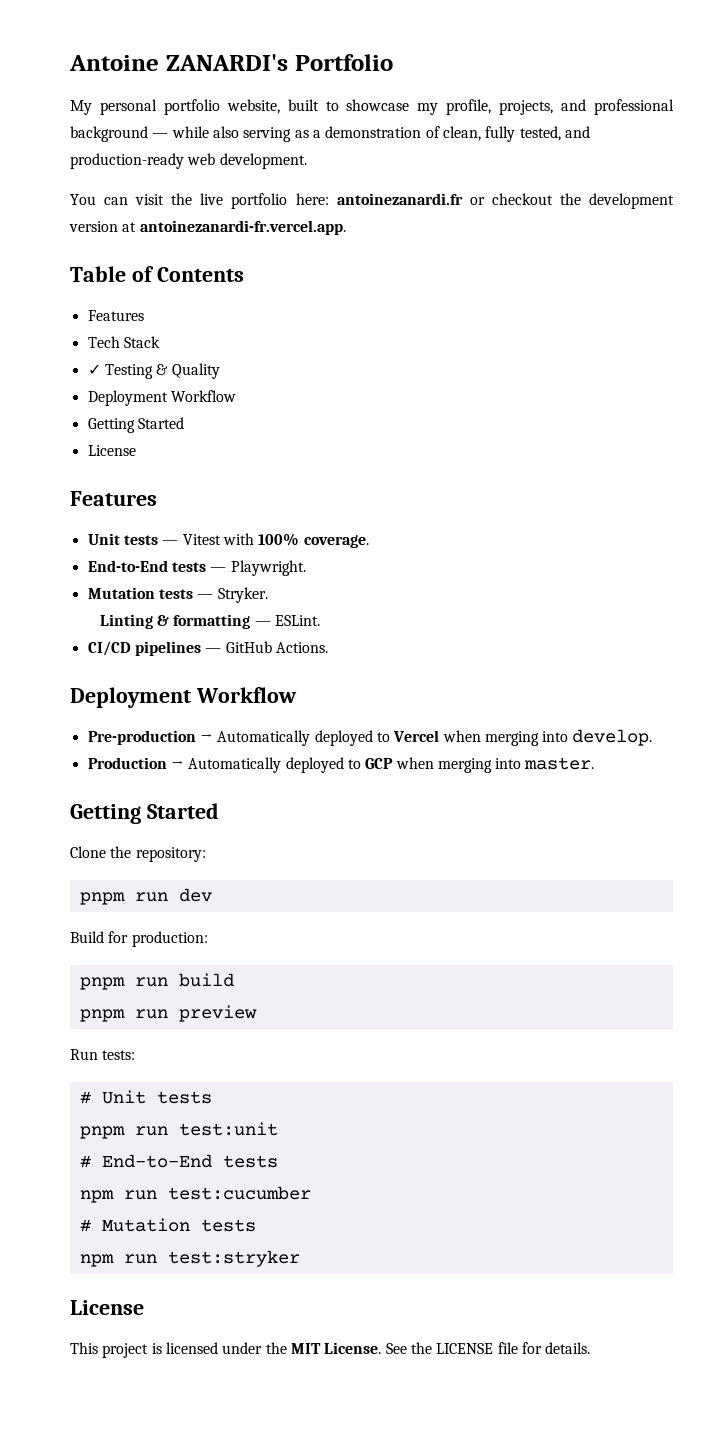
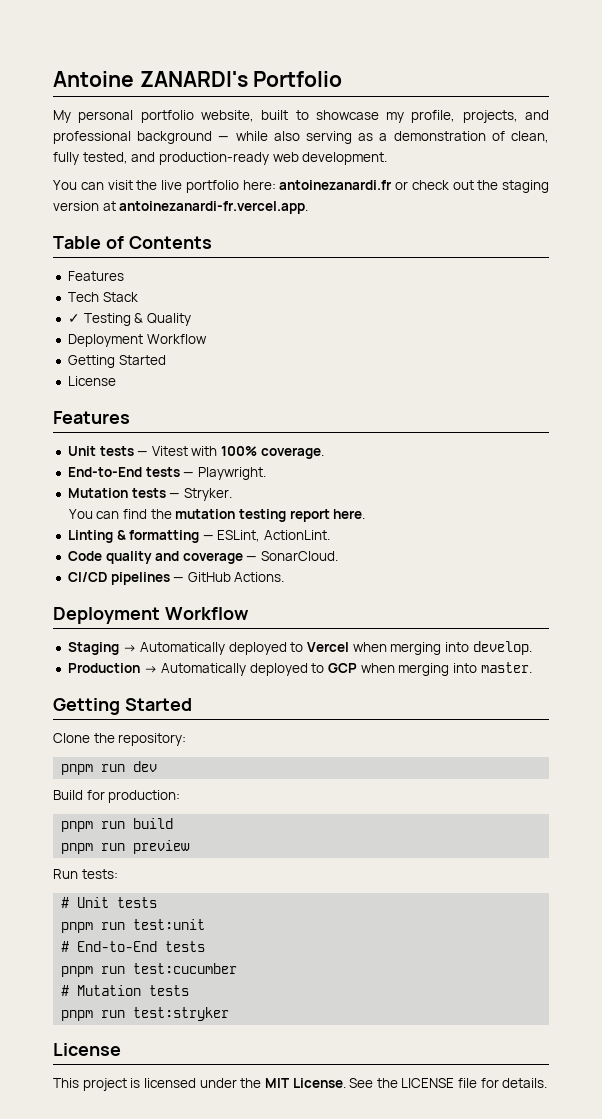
- You can visit the live portfolio here: antoinezanardi.fr or checkout the development version at antoinezanardi-fr.vercel.app.
+ You can visit the live portfolio here: antoinezanardi.fr or check out the staging version at antoinezanardi-fr.vercel.app.
- Linting & formatting — ESLint.
+ You can find the mutation testing report here.
+ Linting & formatting — ESLint, ActionLint.
+ Code quality and coverage — SonarCloud.
- Pre-production → Automatically deployed to Vercel when merging into develop.
+ Staging → Automatically deployed to Vercel when merging into develop.
- npm run test:cucumber
+ pnpm run test:cucumber
- npm run test:stryker
+ pnpm run test:stryker

